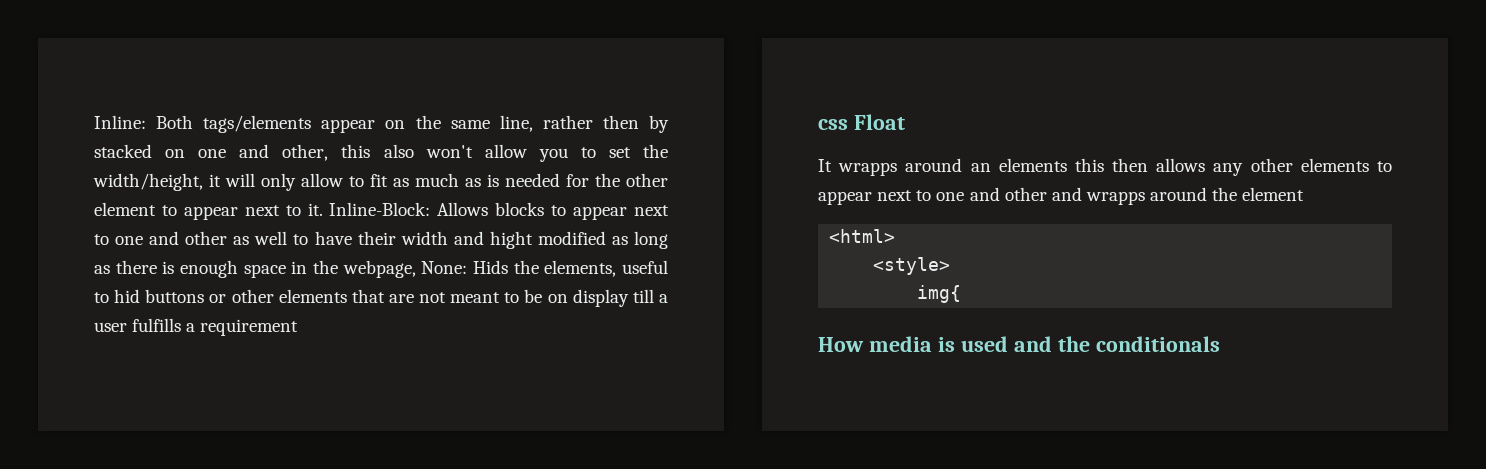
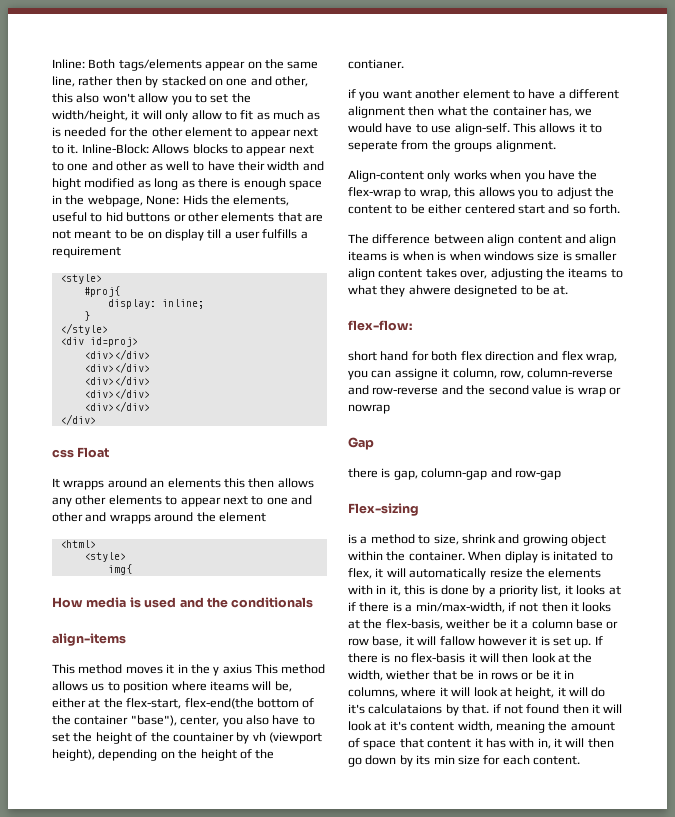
  Inline-Block: Allows blocks to appear next to one and other as well to have their width and hight modified as long as there is enough space in the webpage, None: Hids the elements, useful to hid buttons or other elements that are not meant to be on display till a user fulfills a requirement
+ <style>
+ #proj{
+ display: inline;
+ }
+ </style>
+ <div id=proj>
+ <div></div>
+ <div></div>
+ <div></div>
+ <div></div>
+ <div></div>
+ </div>
+ align-items
+ This method moves it in the y axius This method allows us to position where iteams will be, either at the flex-start, flex-end(the bottom of the container "base"), center, you also have to set the height of the countainer by vh (viewport height), depending on the height of the contianer.
+ if you want another element to have a different alignment then what the container has, we would have to use align-self. This allows it to seperate from the groups alignment.
+ Align-content only works when you have the flex-wrap to wrap, this allows you to adjust the content to be either centered start and so forth.
+ The difference between align content and align iteams is when is when windows size is smaller align content takes over, adjusting the iteams to what they ahwere designeted to be at.
+ flex-flow:
+ short hand for both flex direction and flex wrap, you can assigne it column, row, column-reverse and row-reverse and the second value is wrap or nowrap
+ Gap
+ there is gap, column-gap and row-gap
+ Flex-sizing
+ is a method to size, shrink and growing object within the container. When diplay is initated to flex, it will automatically resize the elements with in it, this is done by a priority list, it looks at if there is a min/max-width, if not then it looks at the flex-basis, weither be it a column base or row base, it will fallow however it is set up. If there is no flex-basis it will then look at the width, wiether that be in rows or be it in columns, where it will look at height, it will do it's calculataions by that. if not found then it will look at it's content width, meaning the amount of space that content it has with in, it will then go down by its min size for each content.

